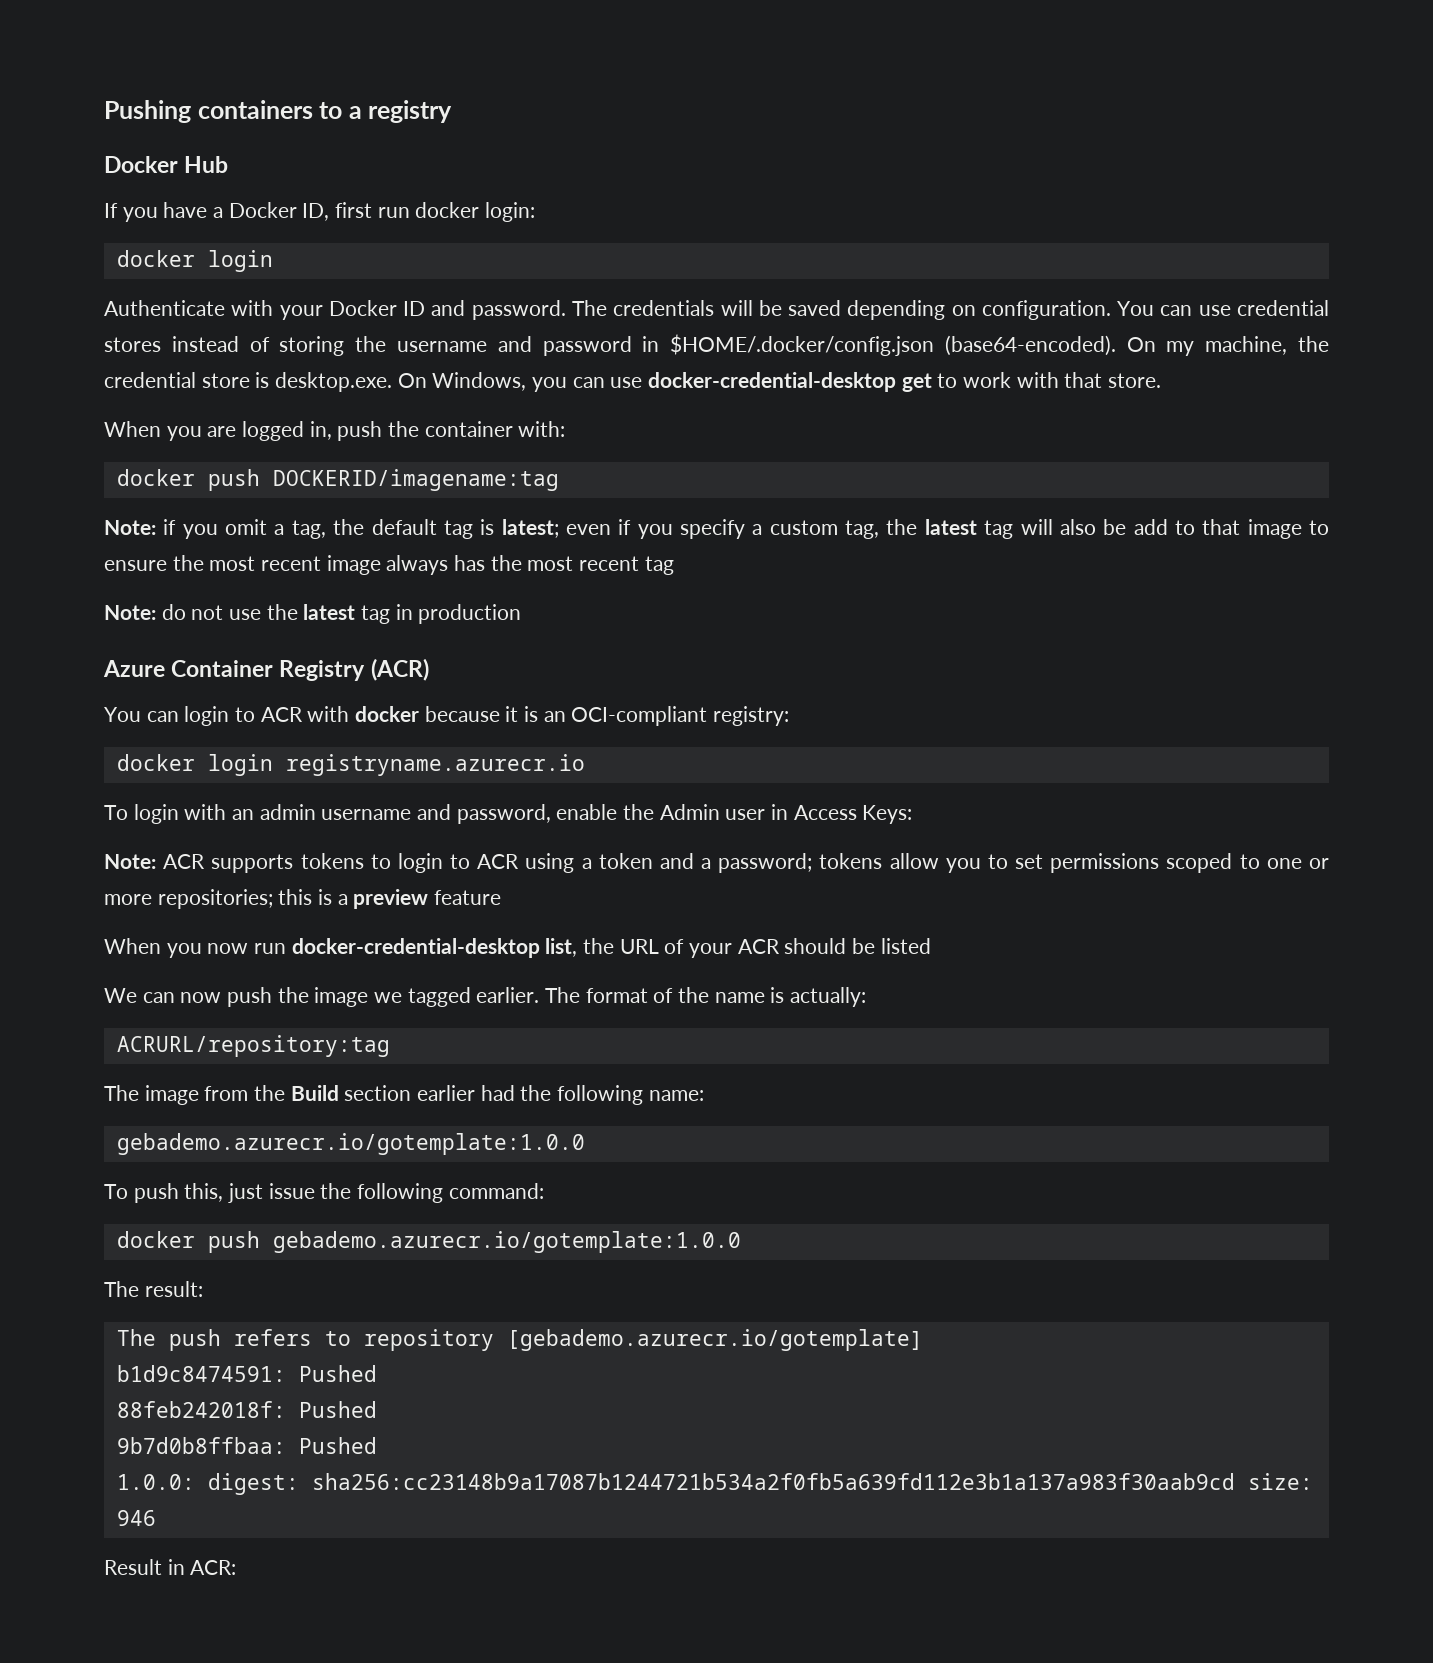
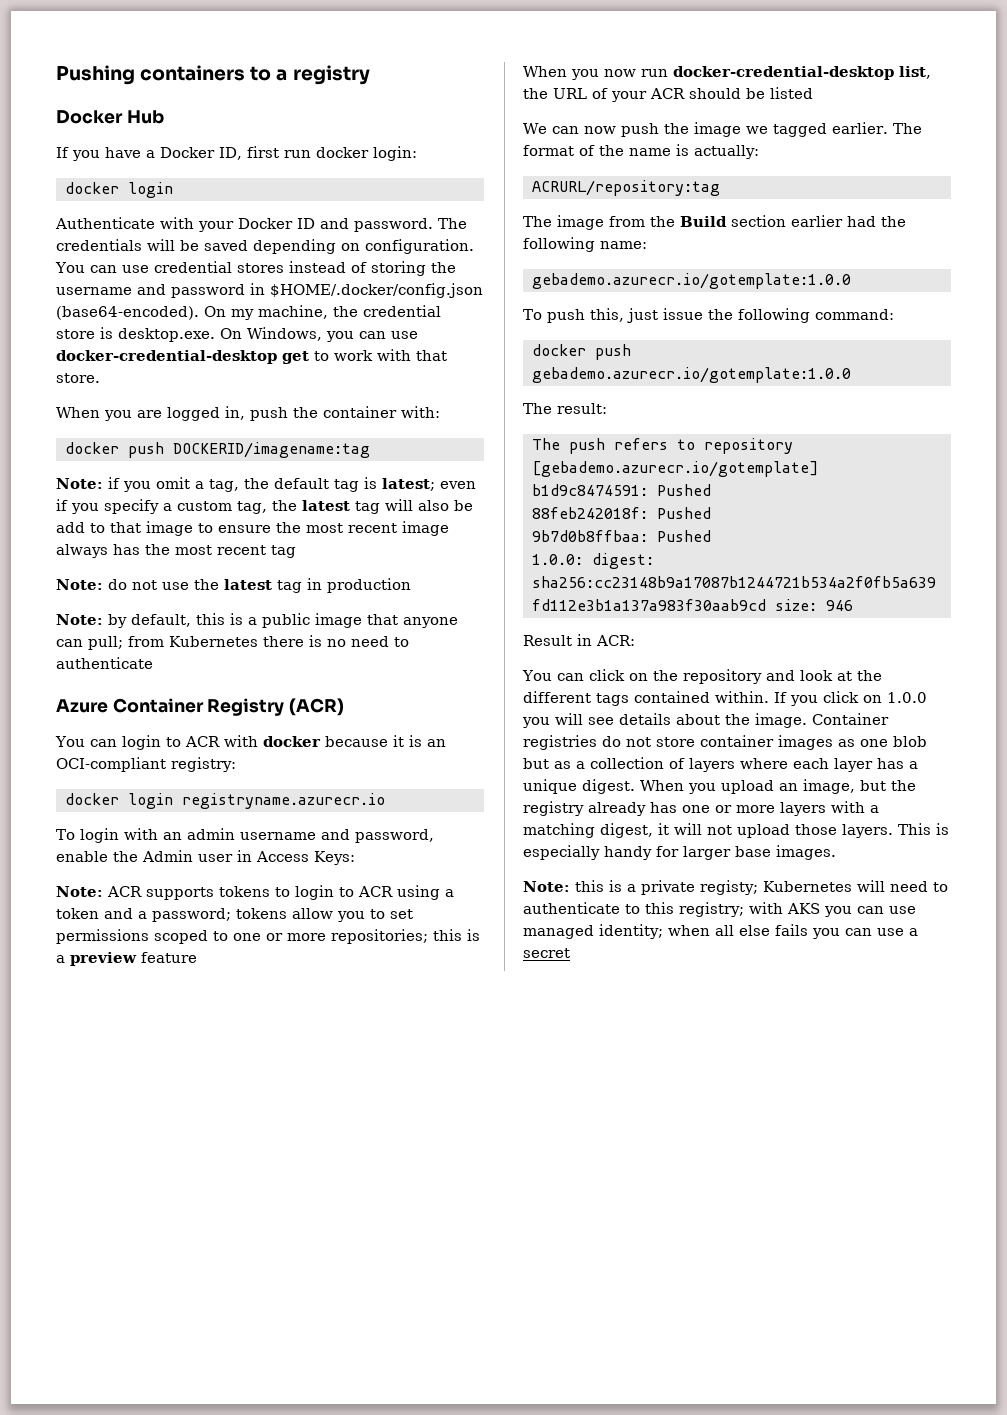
+ Note: by default, this is a public image that anyone can pull; from Kubernetes there is no need to authenticate
+ You can click on the repository and look at the different tags contained within. If you click on 1.0.0 you will see details about the image. Container registries do not store container images as one blob but as a collection of layers where each layer has a unique digest. When you upload an image, but the registry already has one or more layers with a matching digest, it will not upload those layers. This is especially handy for larger base images.
+ Note: this is a private registy; Kubernetes will need to authenticate to this registry; with AKS you can use managed identity; when all else fails you can use a secret

